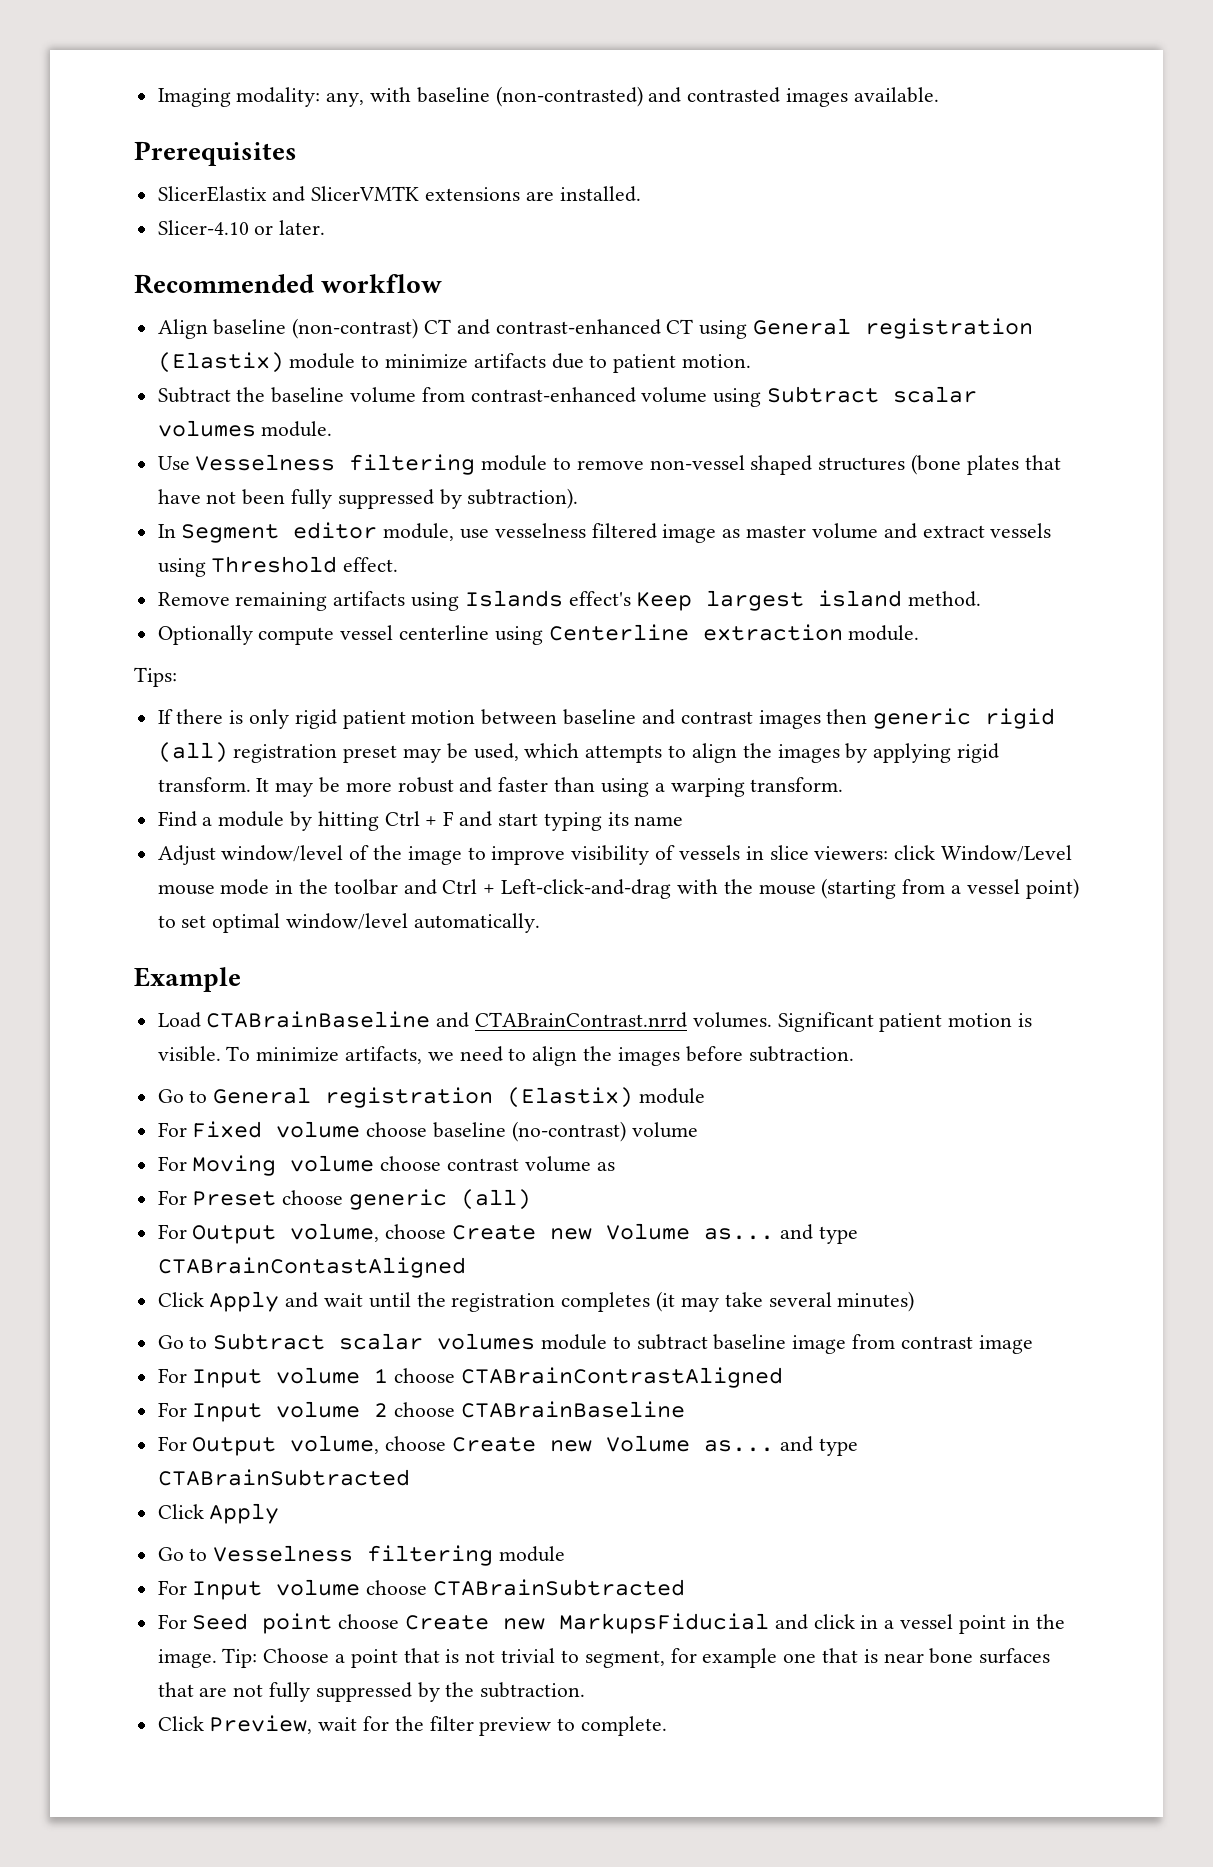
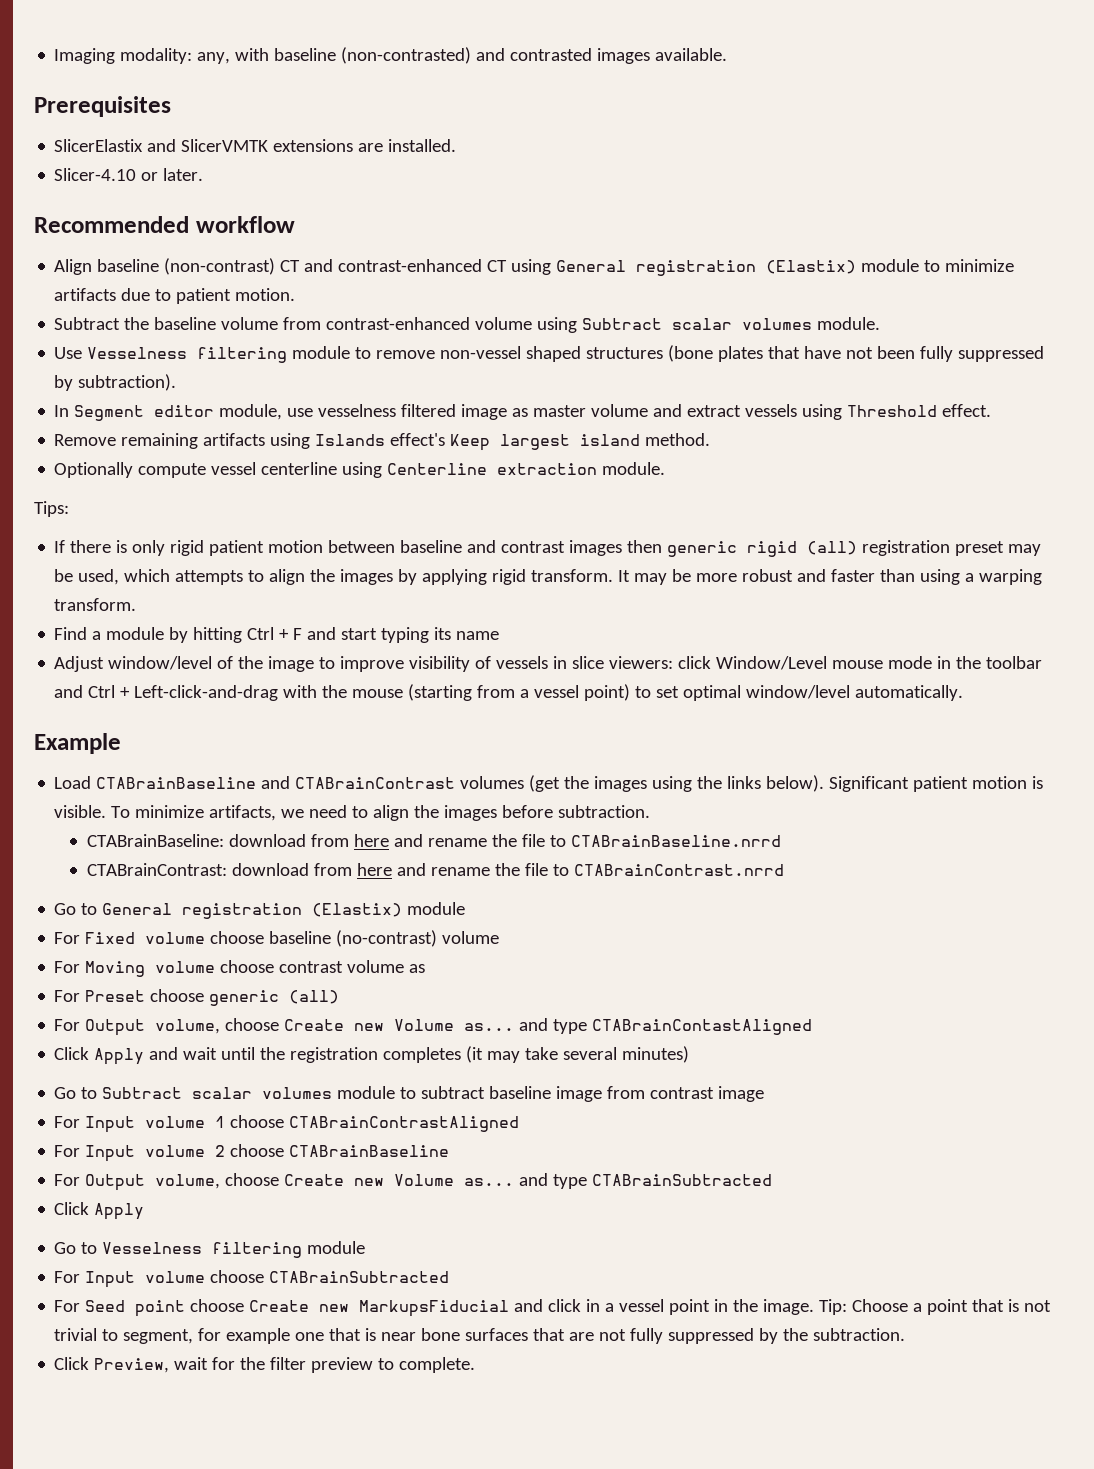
- Load CTABrainBaseline and CTABrainContrast.nrrd volumes.
+ Load CTABrainBaseline and CTABrainContrast volumes (get the images using the links below).
+ CTABrainBaseline: download from here and rename the file to CTABrainBaseline.nrrd
+ CTABrainContrast: download from here and rename the file to CTABrainContrast.nrrd

